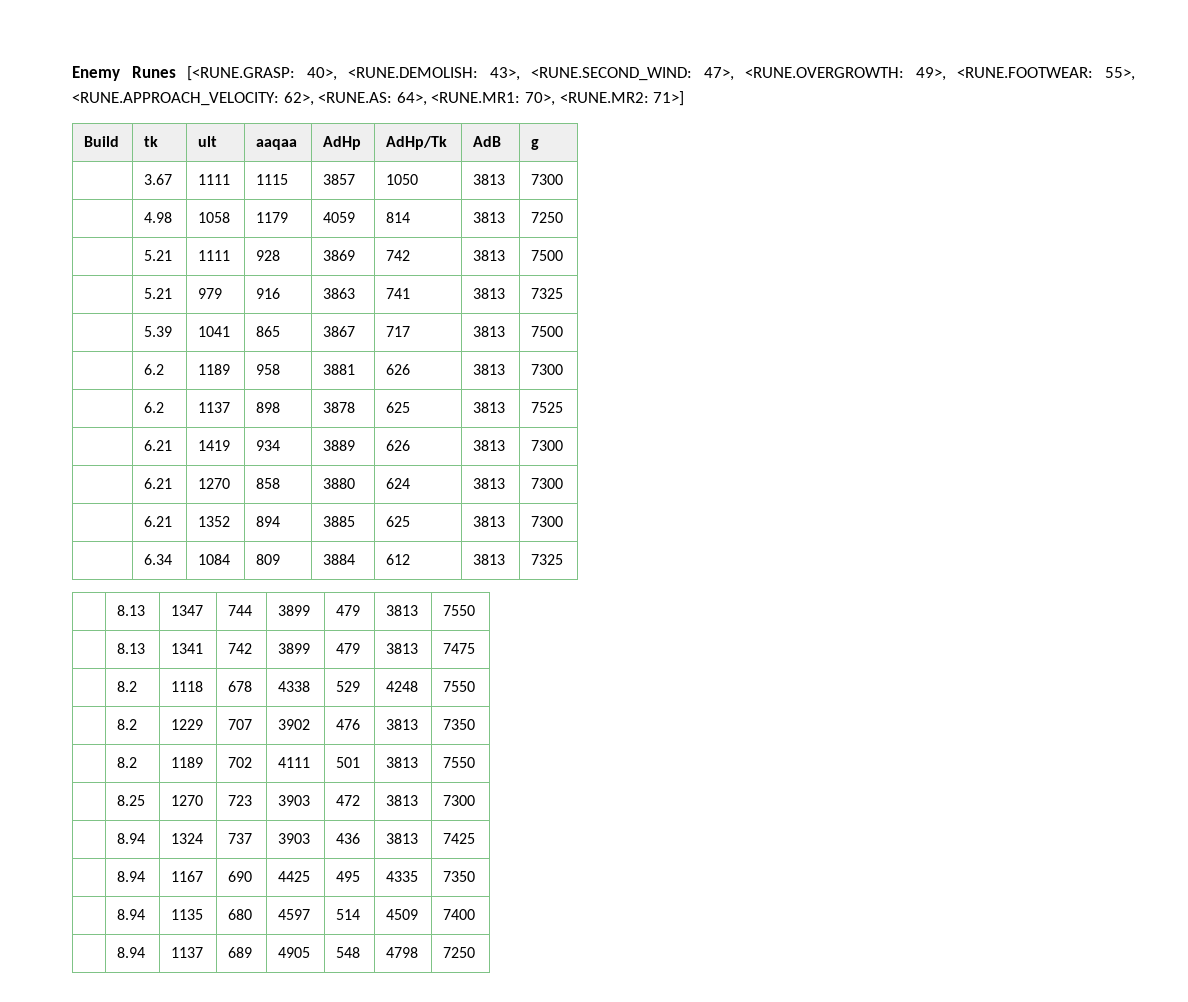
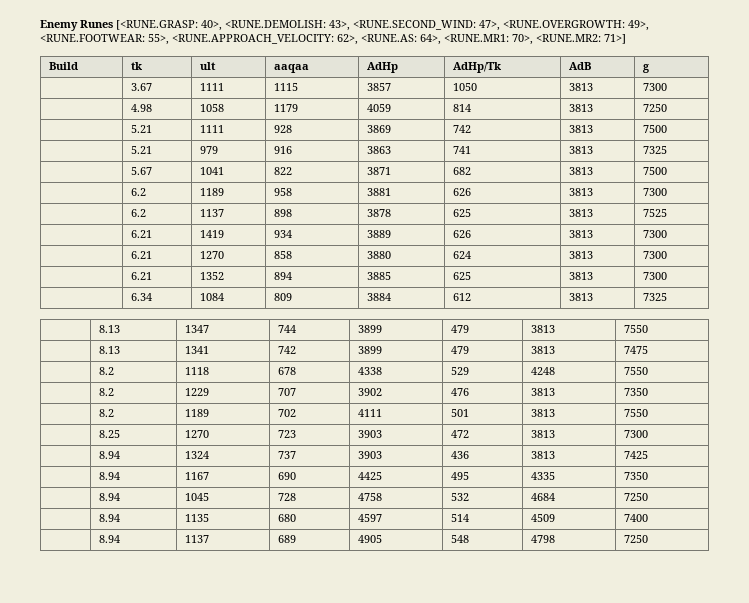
- | 5.39 | 1041 | 865 | 3867 | 717 | 3813 | 7500
+ | 5.67 | 1041 | 822 | 3871 | 682 | 3813 | 7500
+ | 8.94 | 1045 | 728 | 4758 | 532 | 4684 | 7250

